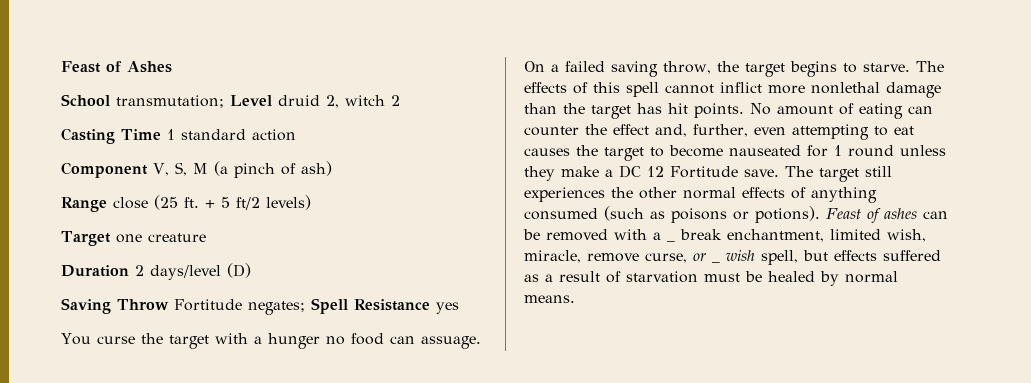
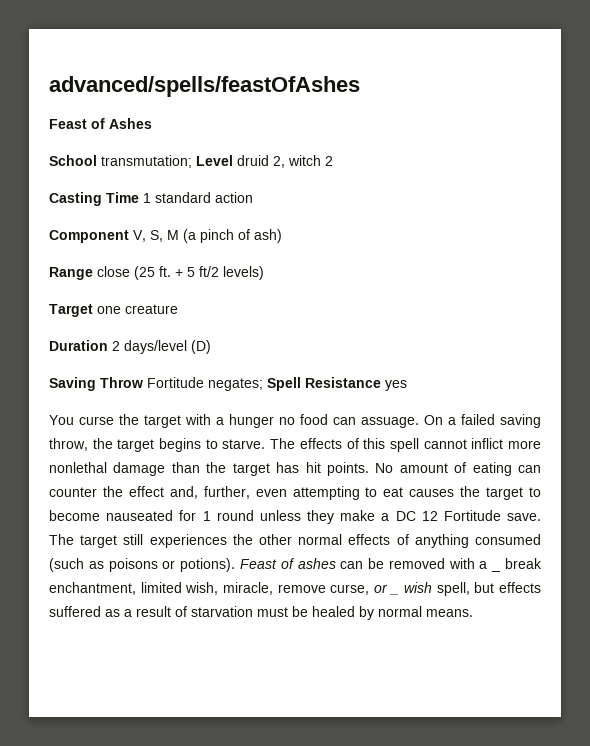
+ advanced/spells/feastOfAshes

